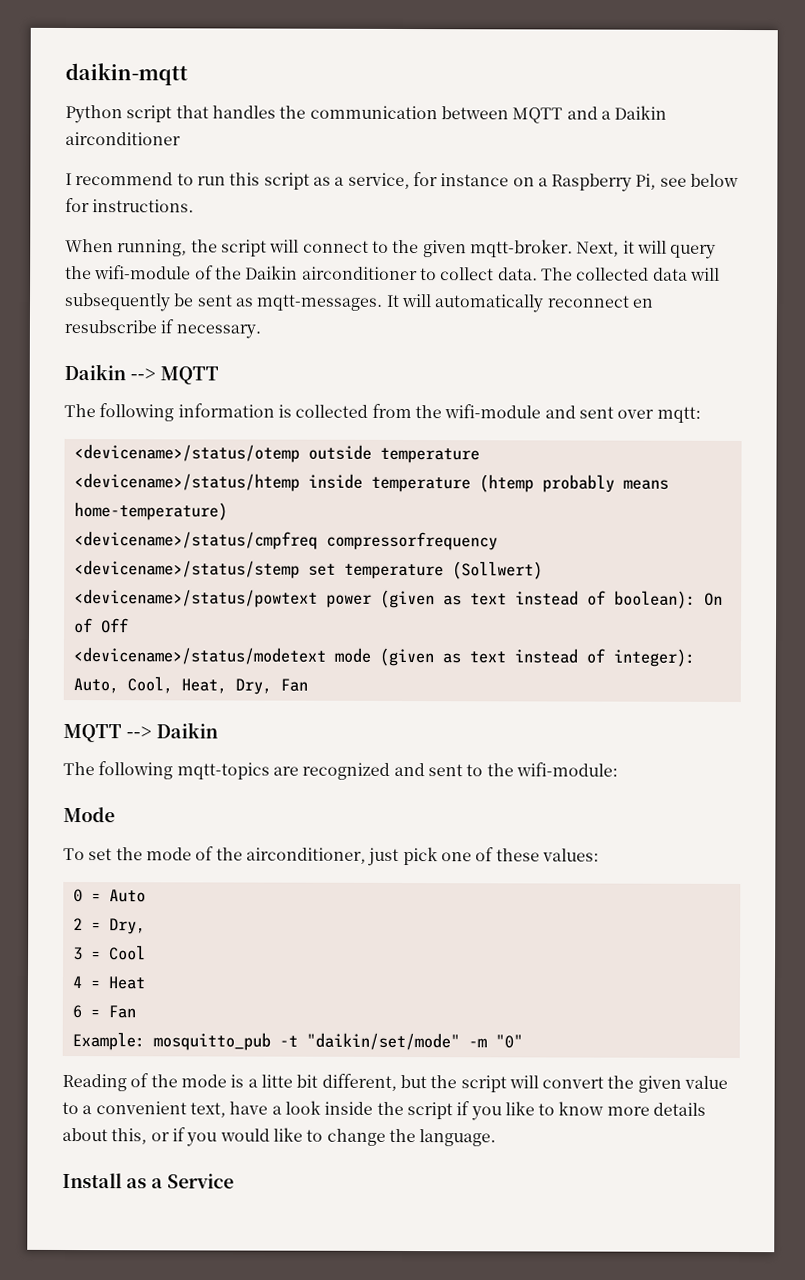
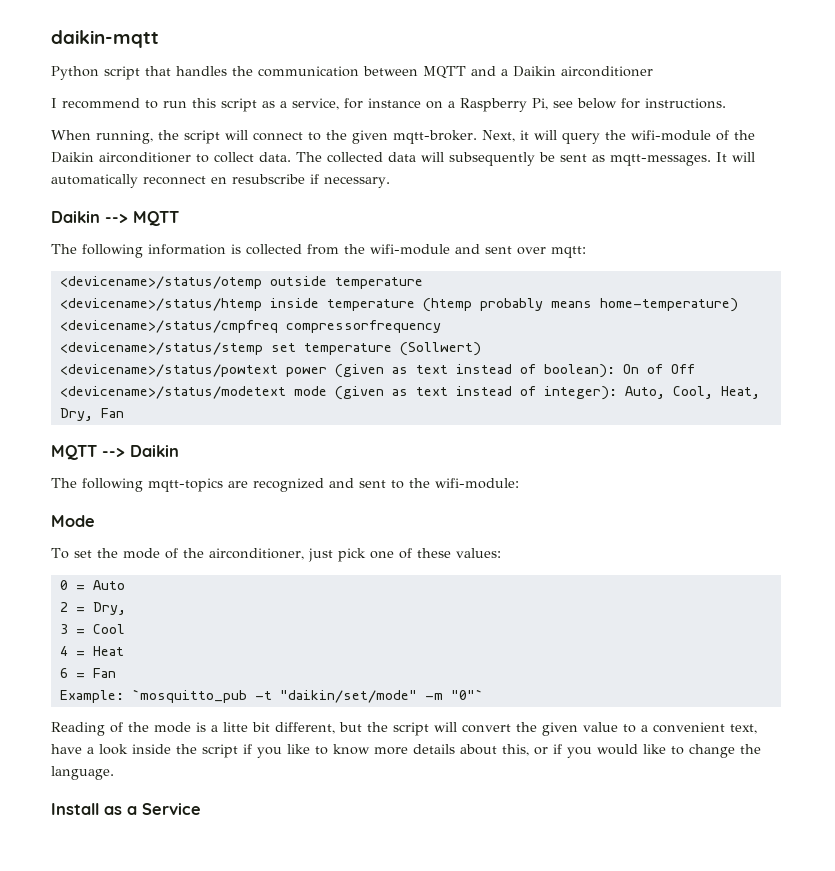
- Example: mosquitto_pub -t "daikin/set/mode" -m "0"
+ Example: `mosquitto_pub -t "daikin/set/mode" -m "0"`

